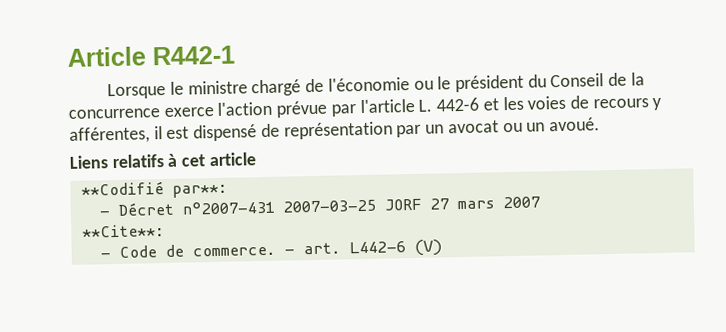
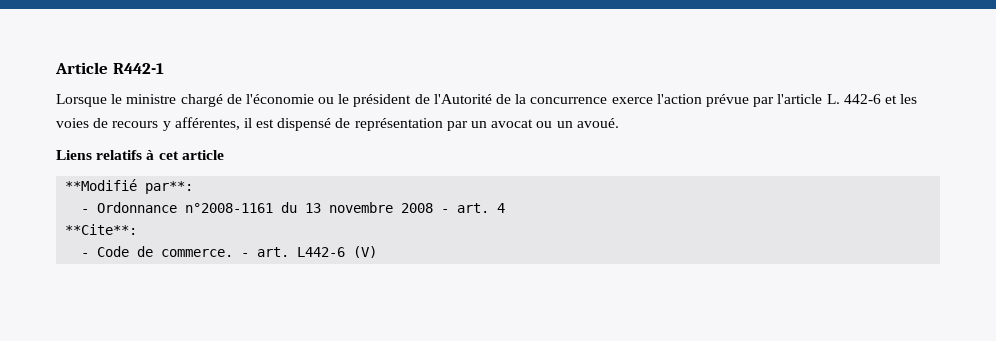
- Lorsque le ministre chargé de l'économie ou le président du Conseil de la concurrence exerce l'action prévue par l'article L. 442-6 et les voies de recours y afférentes, il est dispensé de représentation par un avocat ou un avoué.
+ Lorsque le ministre chargé de l'économie ou le président de l'Autorité de la concurrence exerce l'action prévue par l'article L. 442-6 et les voies de recours y afférentes, il est dispensé de représentation par un avocat ou un avoué.
- **Codifié par**:
+ **Modifié par**:
- - Décret n°2007-431 2007-03-25 JORF 27 mars 2007
+ - Ordonnance n°2008-1161 du 13 novembre 2008 - art. 4

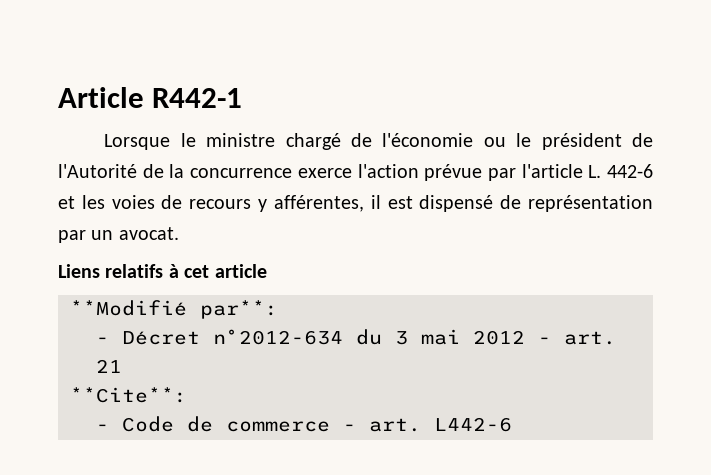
- Lorsque le ministre chargé de l'économie ou le président de l'Autorité de la concurrence exerce l'action prévue par l'article L. 442-6 et les voies de recours y afférentes, il est dispensé de représentation par un avocat ou un avoué.
+ Lorsque le ministre chargé de l'économie ou le président de l'Autorité de la concurrence exerce l'action prévue par l'article L. 442-6 et les voies de recours y afférentes, il est dispensé de représentation par un avocat.
- - Ordonnance n°2008-1161 du 13 novembre 2008 - art. 4
+ - Décret n°2012-634 du 3 mai 2012 - art. 21
- - Code de commerce. - art. L442-6 (V)
+ - Code de commerce - art. L442-6

